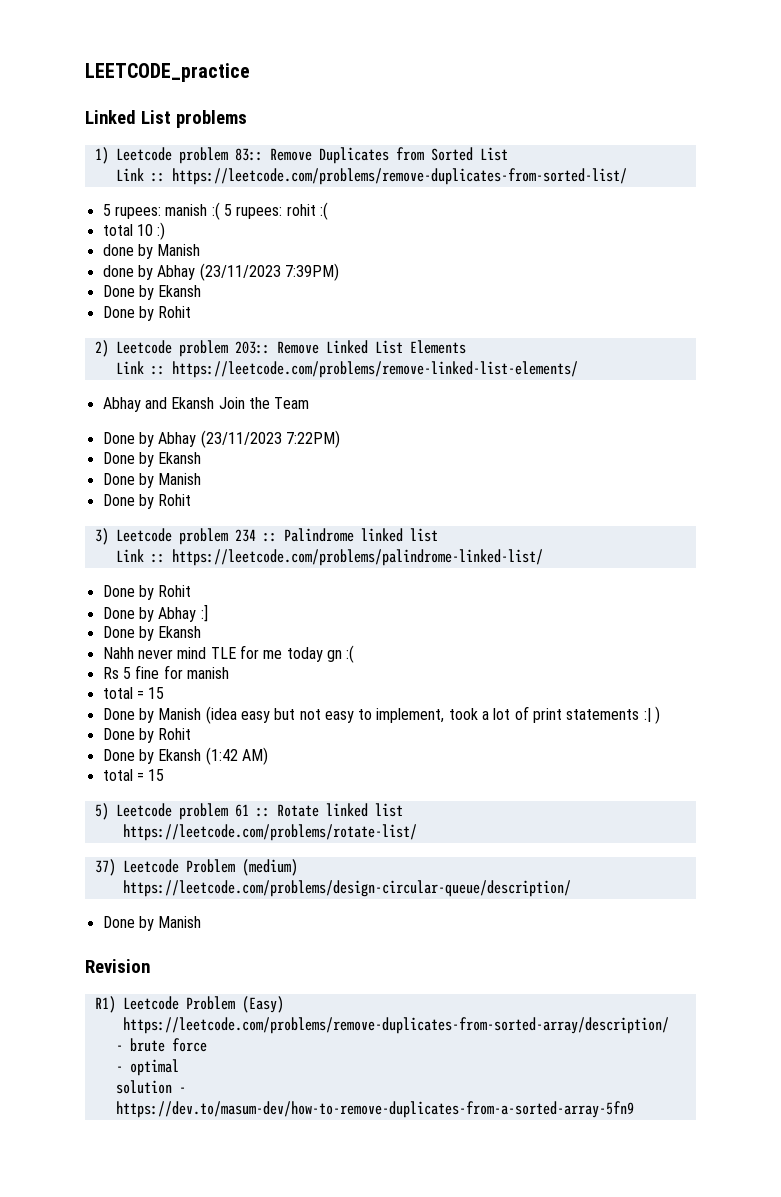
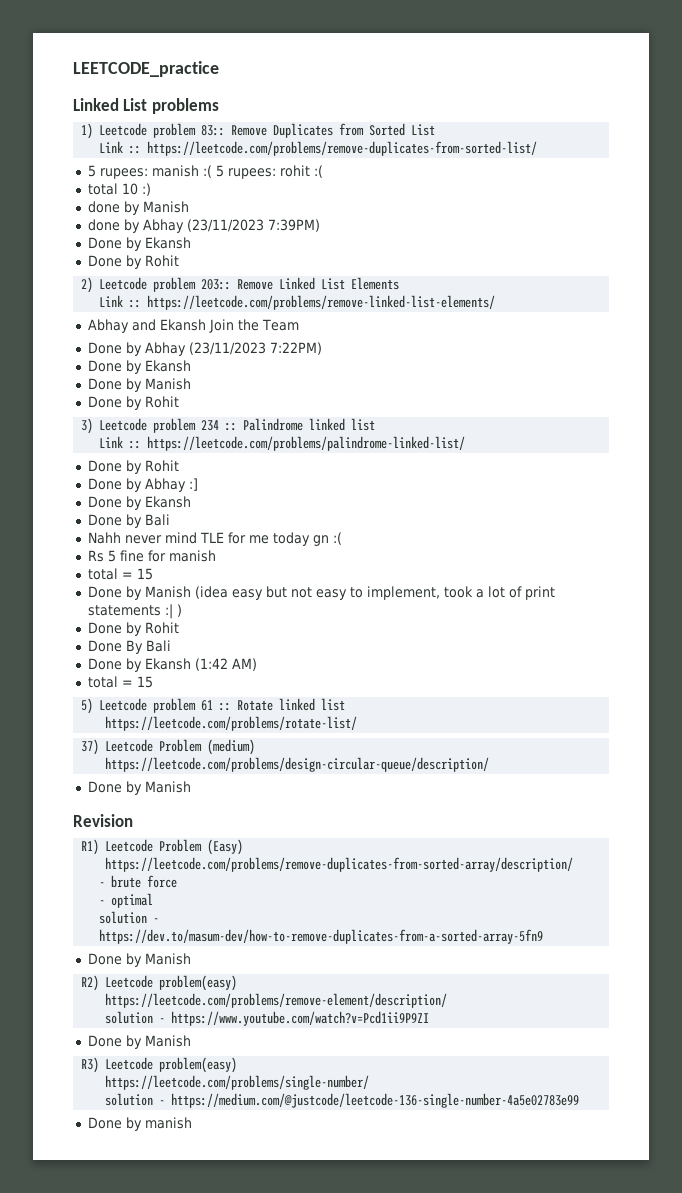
+ Done by Bali
+ Done By Bali
  solution - https://dev.to/masum-dev/how-to-remove-duplicates-from-a-sorted-array-5fn9
+ Done by Manish
+ R2) Leetcode problem(easy)
+ https://leetcode.com/problems/remove-element/description/
+ solution - https://www.youtube.com/watch?v=Pcd1ii9P9ZI
+ Done by Manish
+ R3) Leetcode problem(easy)
+ https://leetcode.com/problems/single-number/
+ solution - https://medium.com/@justcode/leetcode-136-single-number-4a5e02783e99
+ Done by manish

